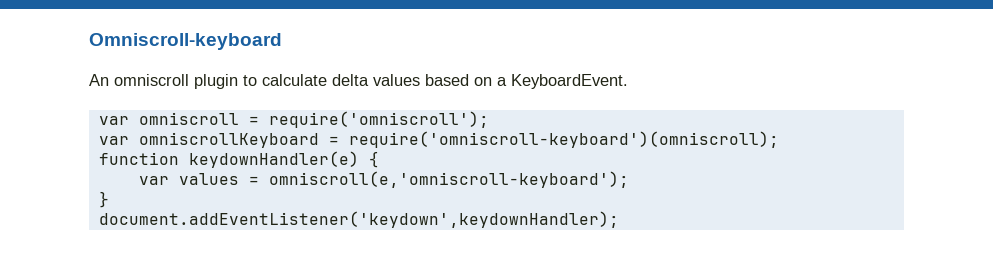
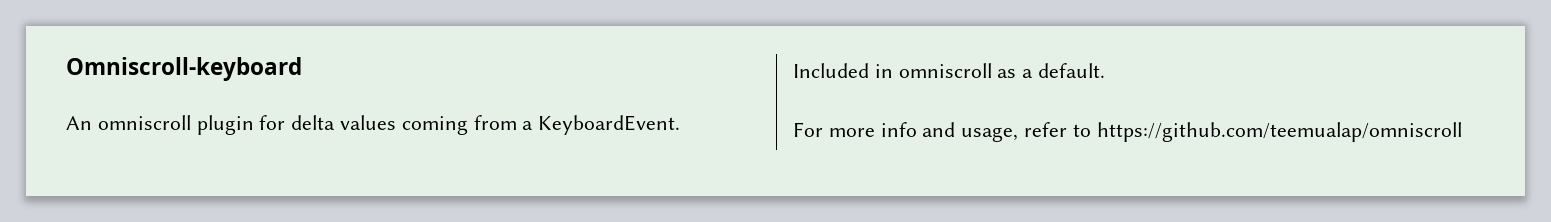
- An omniscroll plugin to calculate delta values based on a KeyboardEvent.
- var omniscroll = require('omniscroll');
- var omniscrollKeyboard = require('omniscroll-keyboard')(omniscroll);
- function keydownHandler(e) {
- var values = omniscroll(e,'omniscroll-keyboard');
- }
- document.addEventListener('keydown',keydownHandler);
+ An omniscroll plugin for delta values coming from a KeyboardEvent. Included in omniscroll as a default.
+ For more info and usage, refer to https://github.com/teemualap/omniscroll

